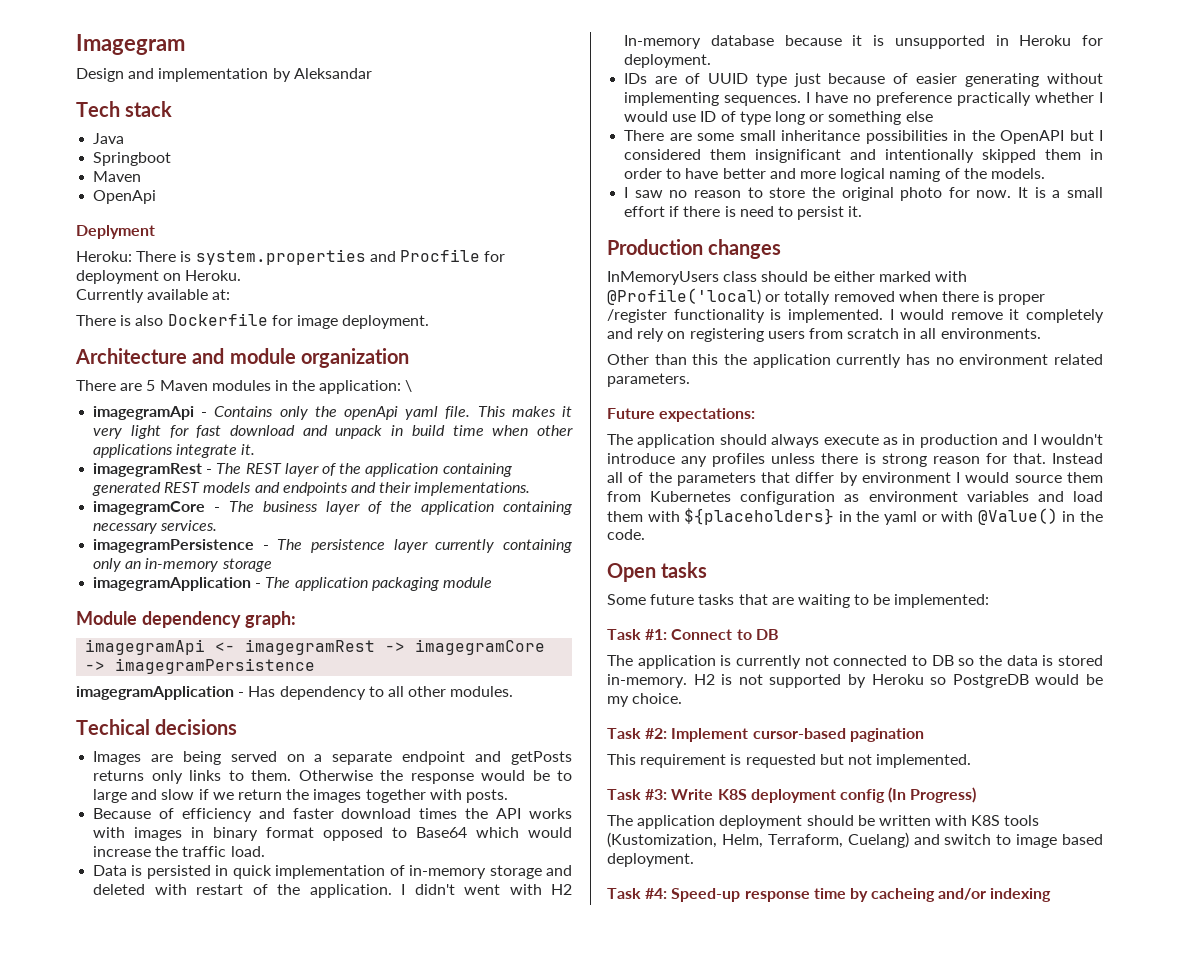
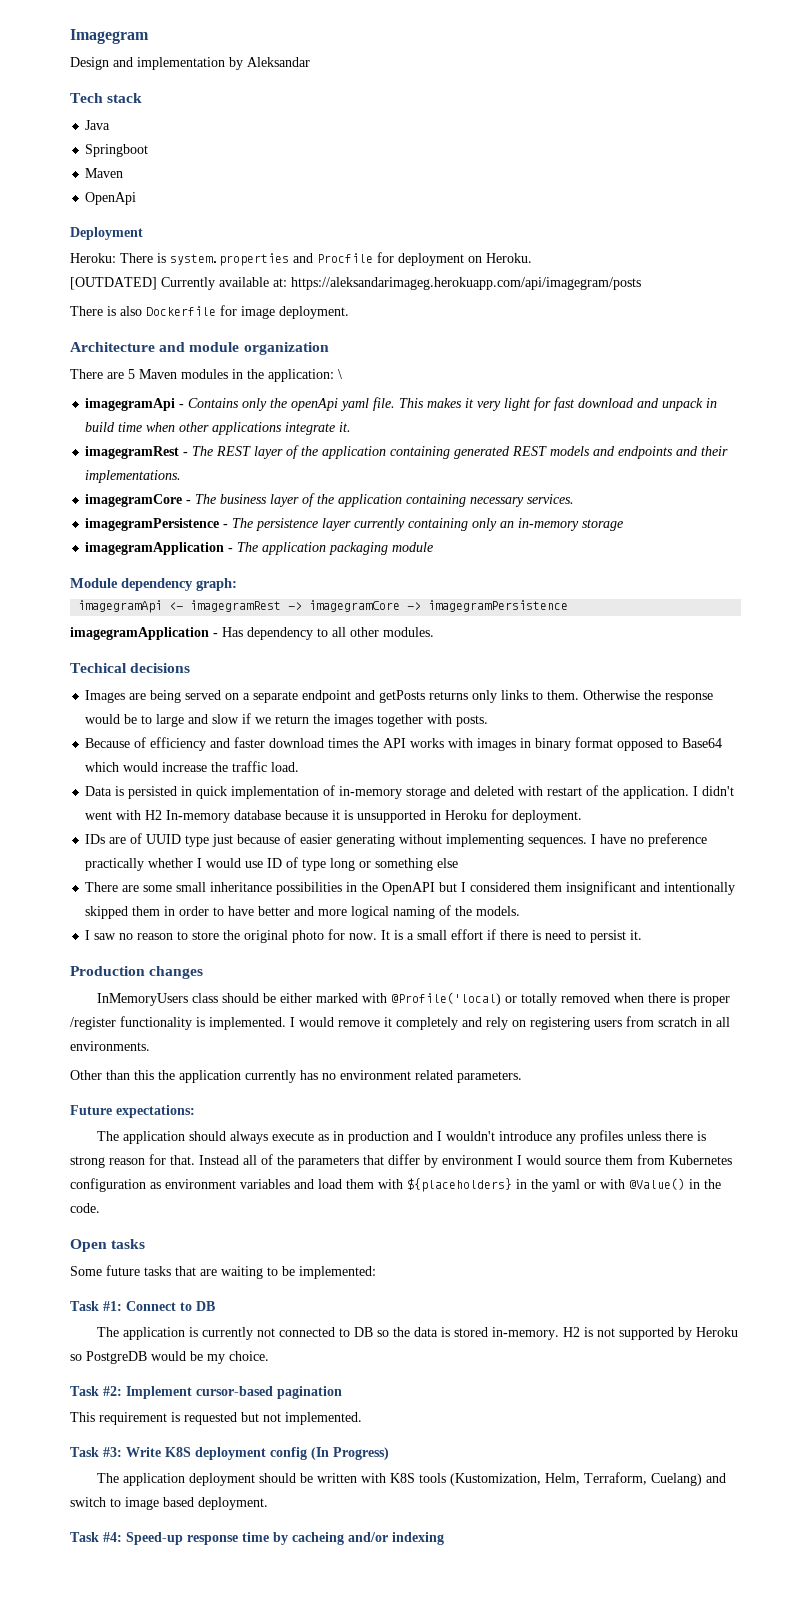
- Deplyment
+ Deployment
- Currently available at:
+ [OUTDATED] Currently available at: https://aleksandarimageg.herokuapp.com/api/imagegram/posts

